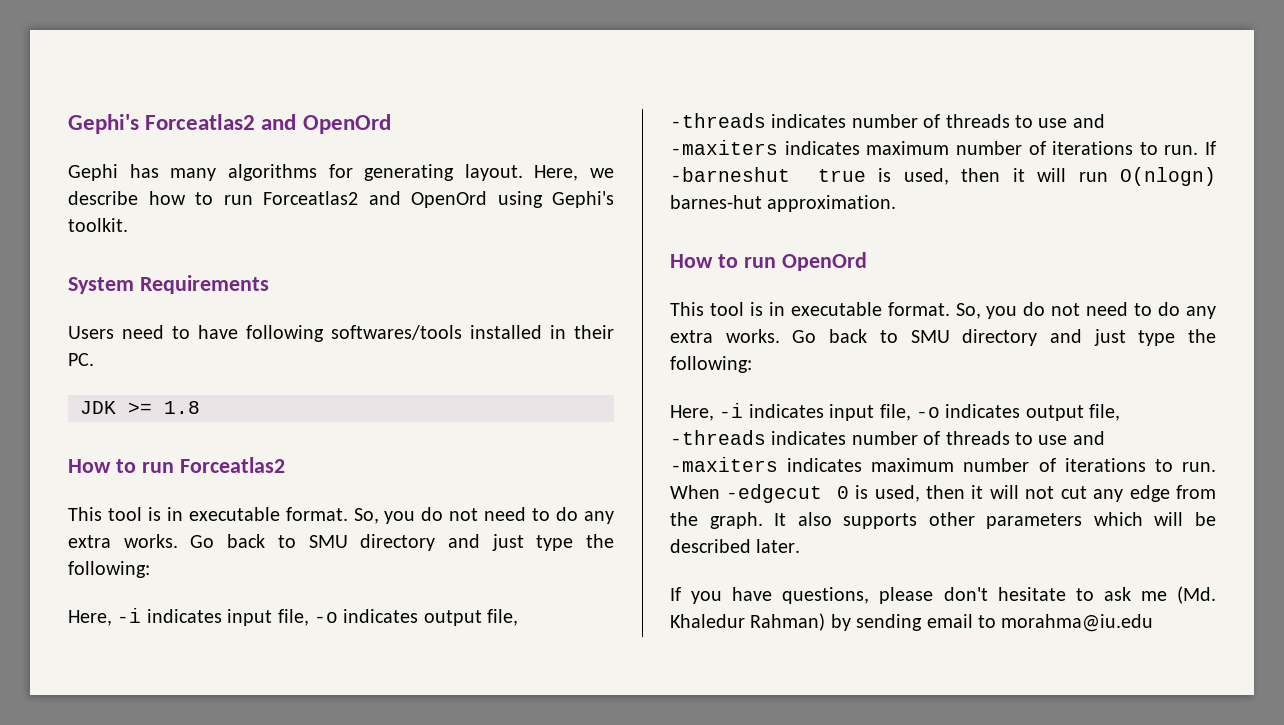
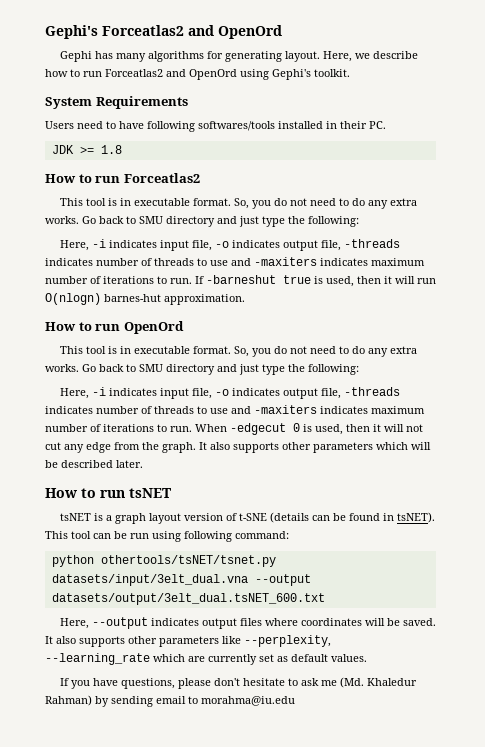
+ How to run tsNET
+ tsNET is a graph layout version of t-SNE (details can be found in tsNET). This tool can be run using following command:
+ python othertools/tsNET/tsnet.py datasets/input/3elt_dual.vna --output datasets/output/3elt_dual.tsNET_600.txt
+ Here, --output indicates output files where coordinates will be saved. It also supports other parameters like --perplexity, --learning_rate which are currently set as default values.

